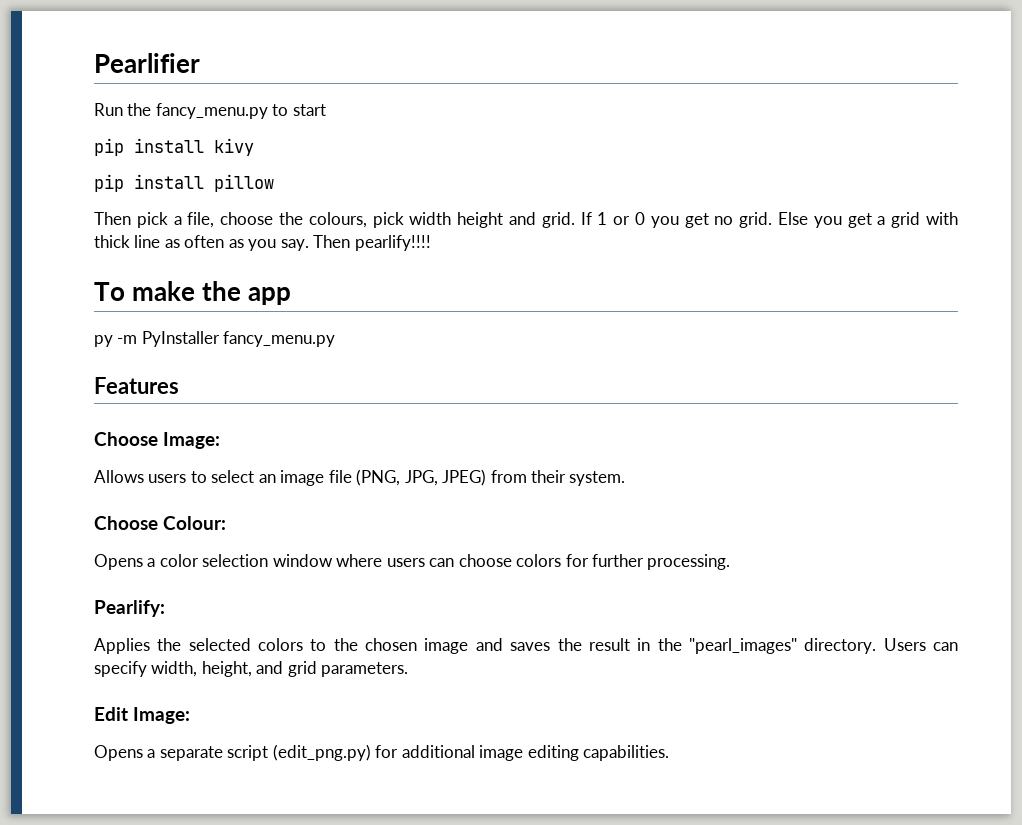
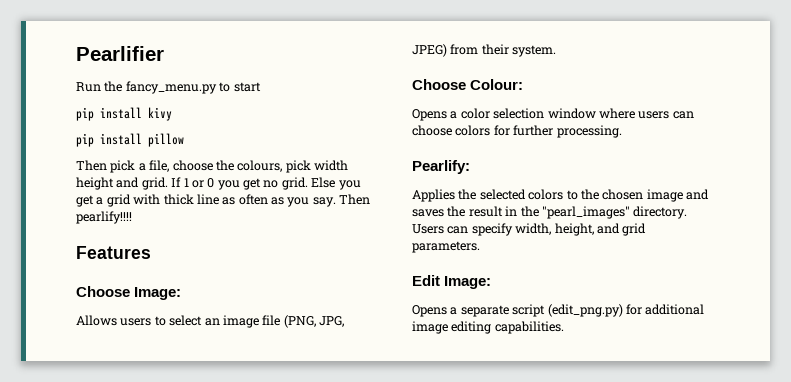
- To make the app
- py -m PyInstaller fancy_menu.py

